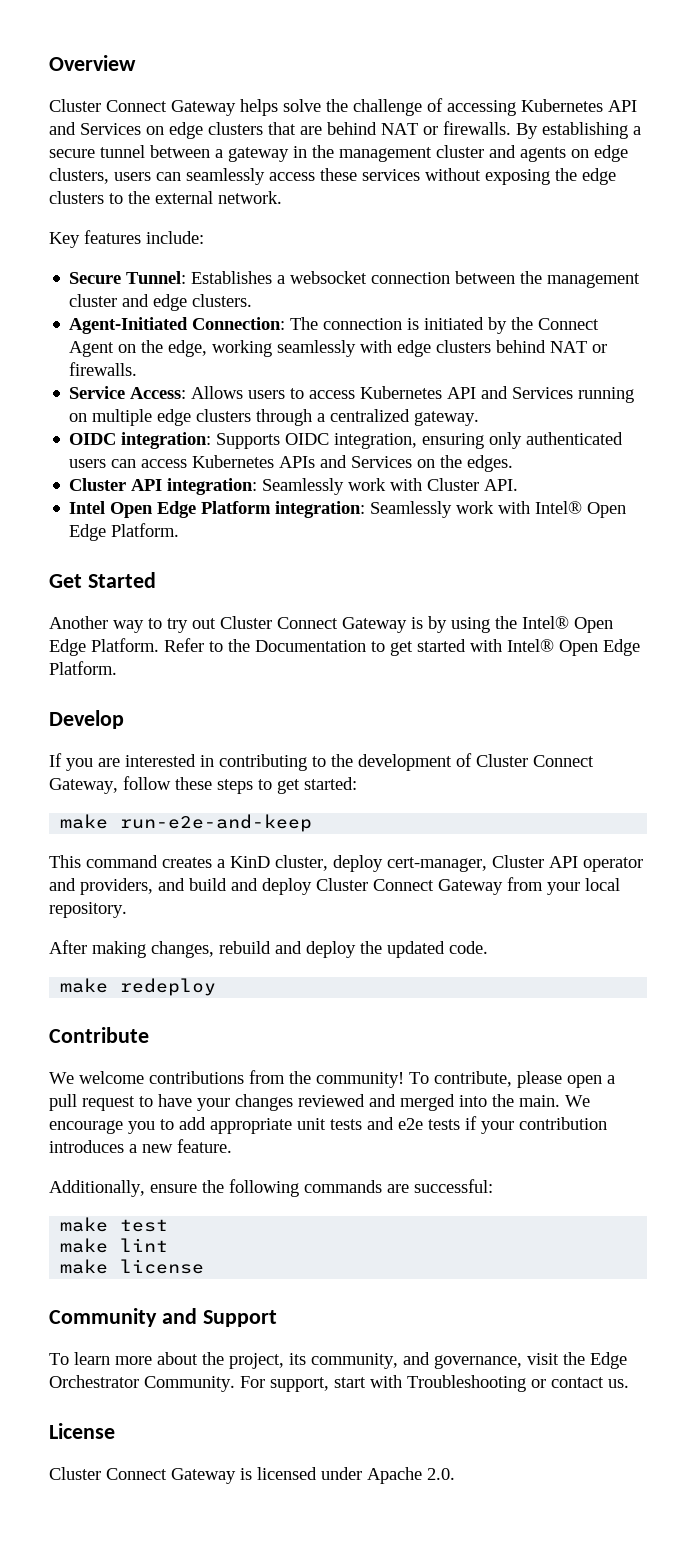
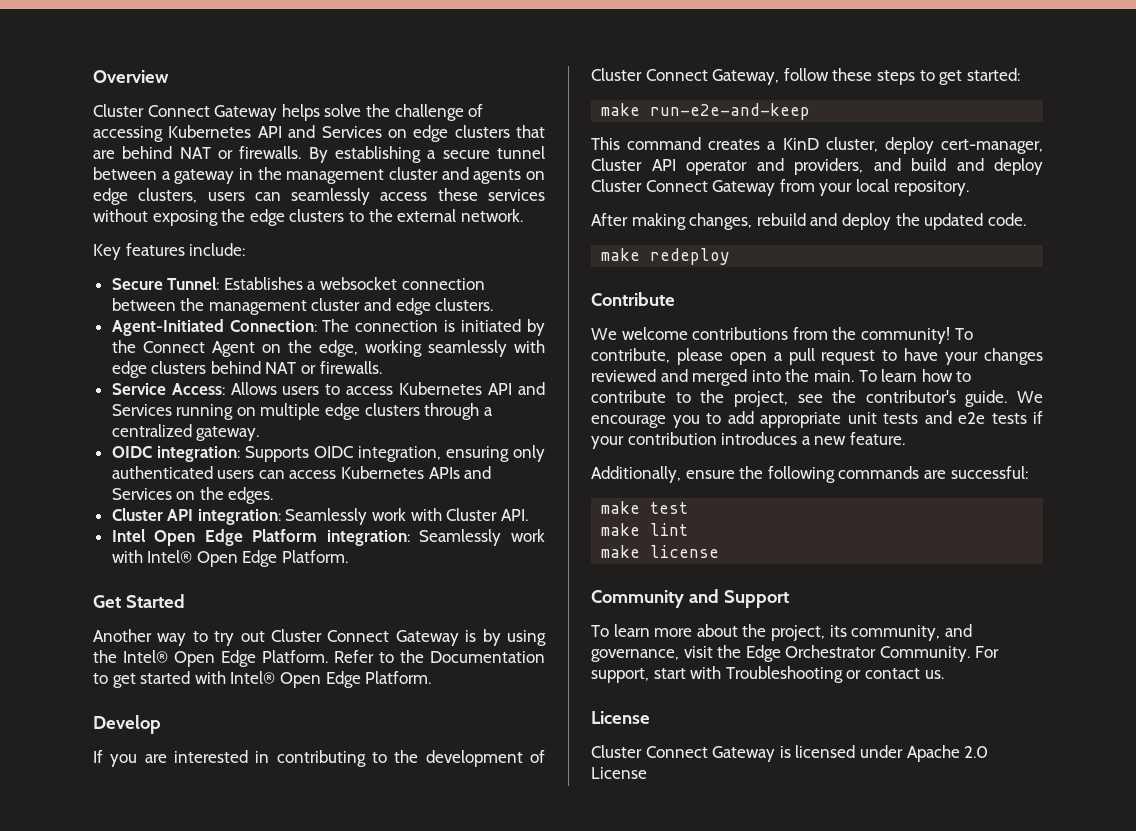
+ To learn how to contribute to the project, see the contributor's guide.
- Cluster Connect Gateway is licensed under Apache 2.0.
+ Cluster Connect Gateway is licensed under Apache 2.0 License

